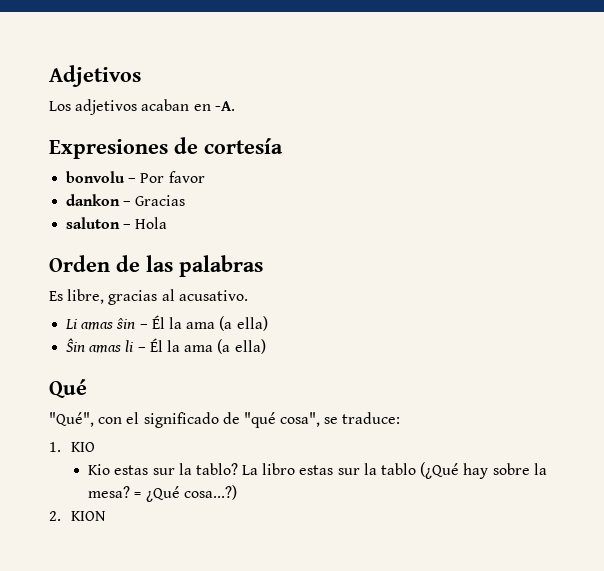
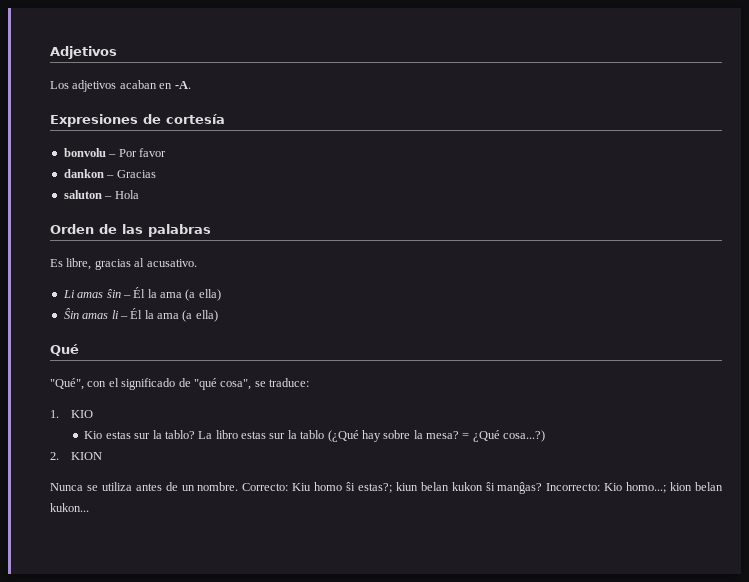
+ Nunca se utiliza antes de un nombre. Correcto: Kiu homo ŝi estas?; kiun belan kukon ŝi manĝas? Incorrecto: Kio homo...; kion belan kukon...

